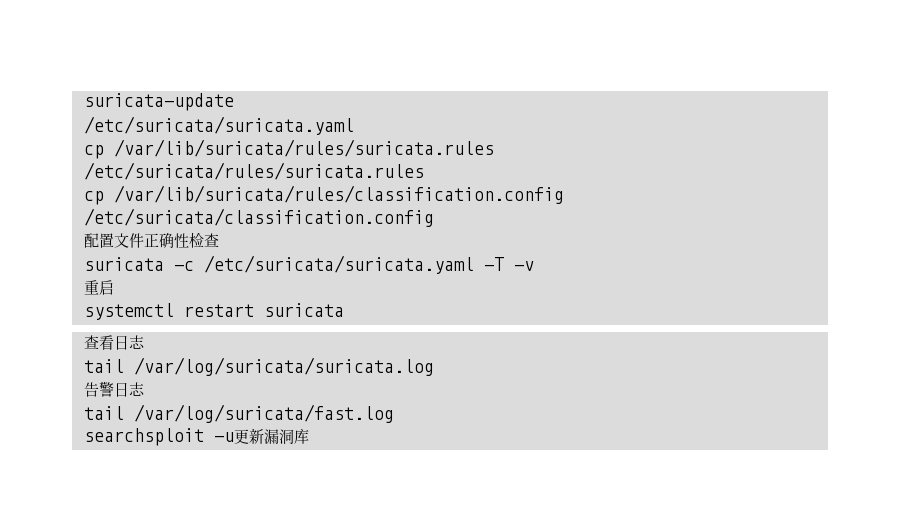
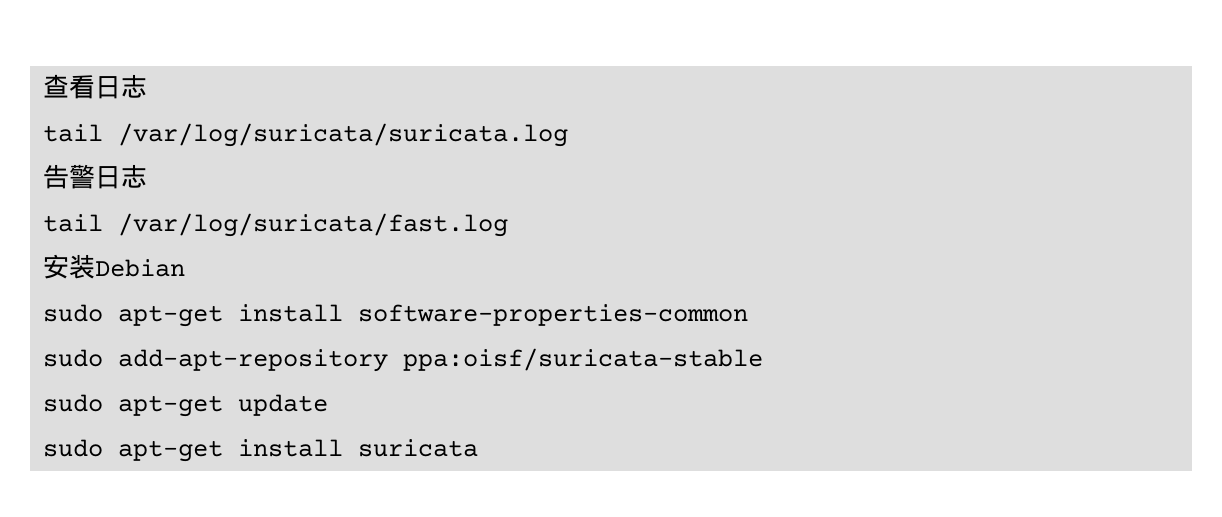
- suricata-update
- /etc/suricata/suricata.yaml
- cp /var/lib/suricata/rules/suricata.rules /etc/suricata/rules/suricata.rules
- cp /var/lib/suricata/rules/classification.config /etc/suricata/classification.config
- 配置文件正确性检查
- suricata -c /etc/suricata/suricata.yaml -T -v
- 重启
- systemctl restart suricata
- searchsploit -u更新漏洞库
+ 安装Debian
+ sudo apt-get install software-properties-common
+ sudo add-apt-repository ppa:oisf/suricata-stable
+ sudo apt-get update
+ sudo apt-get install suricata

